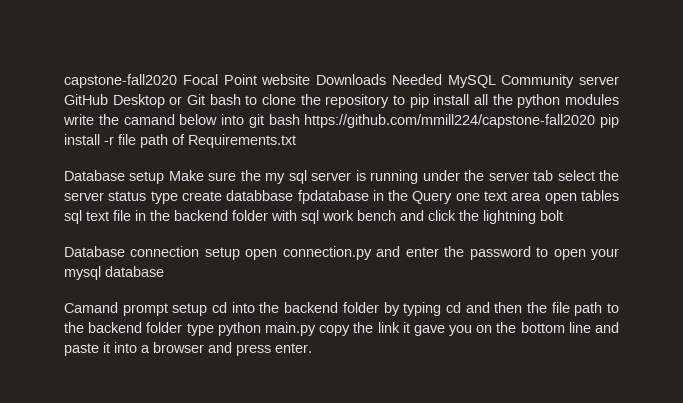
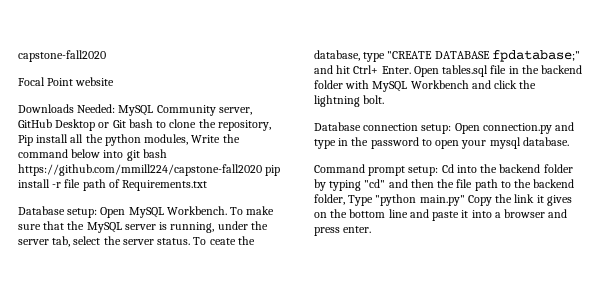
- capstone-fall2020 Focal Point website Downloads Needed MySQL Community server GitHub Desktop or Git bash to clone the repository to pip install all the python modules write the camand below into git bash https://github.com/mmill224/capstone-fall2020 pip install -r file path of Requirements.txt
+ capstone-fall2020
+ Focal Point website
+ Downloads Needed: MySQL Community server, GitHub Desktop or Git bash to clone the repository, Pip install all the python modules, Write the command below into git bash https://github.com/mmill224/capstone-fall2020 pip install -r file path of Requirements.txt
- Database setup Make sure the my sql server is running under the server tab select the server status type create databbase fpdatabase in the Query one text area open tables sql text file in the backend folder with sql work bench and click the lightning bolt
+ Database setup: Open MySQL Workbench. To make sure that the MySQL server is running, under the server tab, select the server status. To ceate the database, type "CREATE DATABASE fpdatabase;" and hit Ctrl+ Enter. Open tables.sql file in the backend folder with MySQL Workbench and click the lightning bolt.
- Database connection setup open connection.py and enter the password to open your mysql database
- Camand prompt setup cd into the backend folder by typing cd and then the file path to the backend folder type python main.py copy the link it gave you on the bottom line and paste it into a browser and press enter.
+ Database connection setup: Open connection.py and type in the password to open your mysql database.
+ Command prompt setup: Cd into the backend folder by typing "cd" and then the file path to the backend folder, Type "python main.py" Copy the link it gives on the bottom line and paste it into a browser and press enter.

